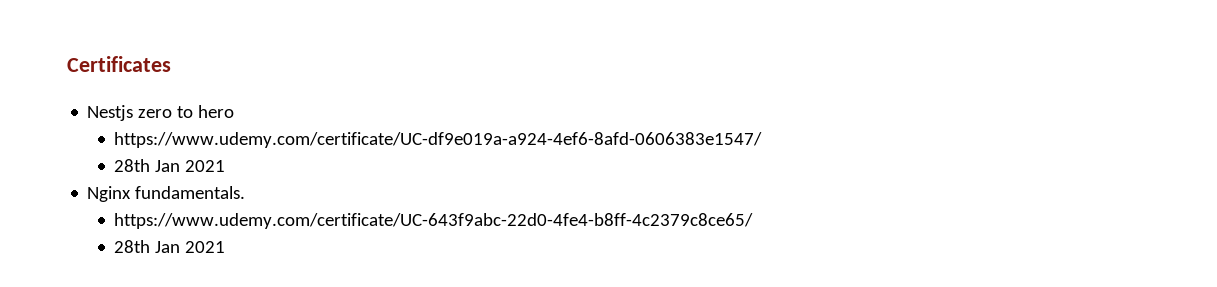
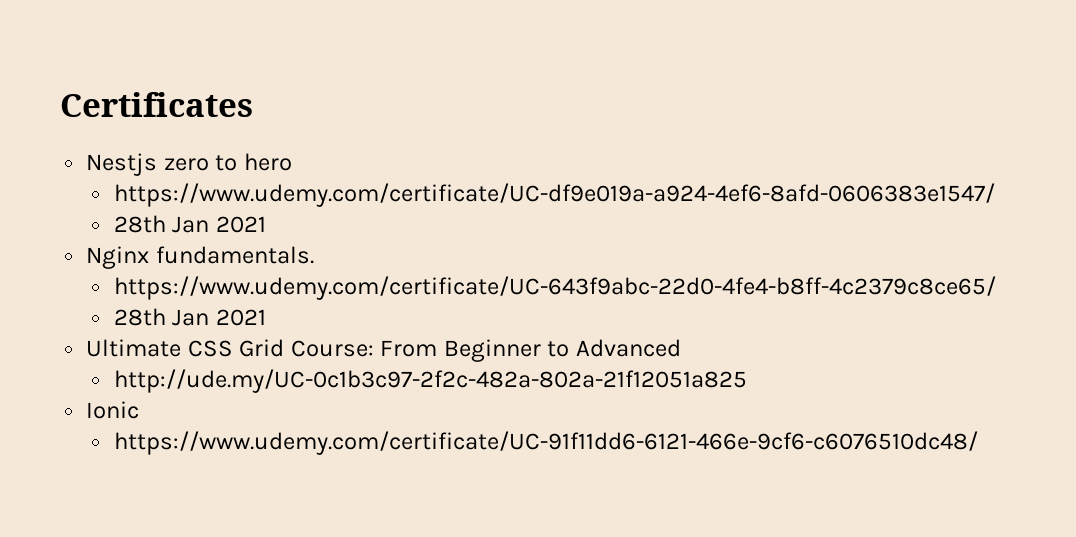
+ Ultimate CSS Grid Course: From Beginner to Advanced
+ http://ude.my/UC-0c1b3c97-2f2c-482a-802a-21f12051a825
+ Ionic
+ https://www.udemy.com/certificate/UC-91f11dd6-6121-466e-9cf6-c6076510dc48/

